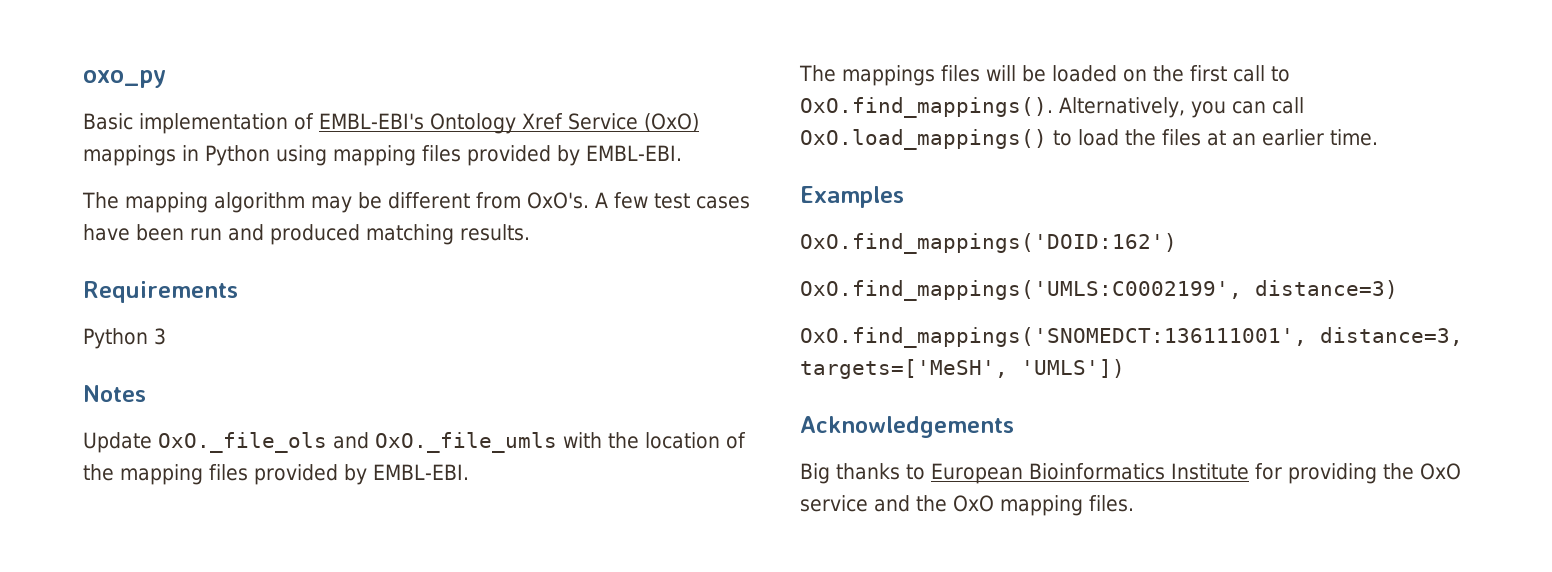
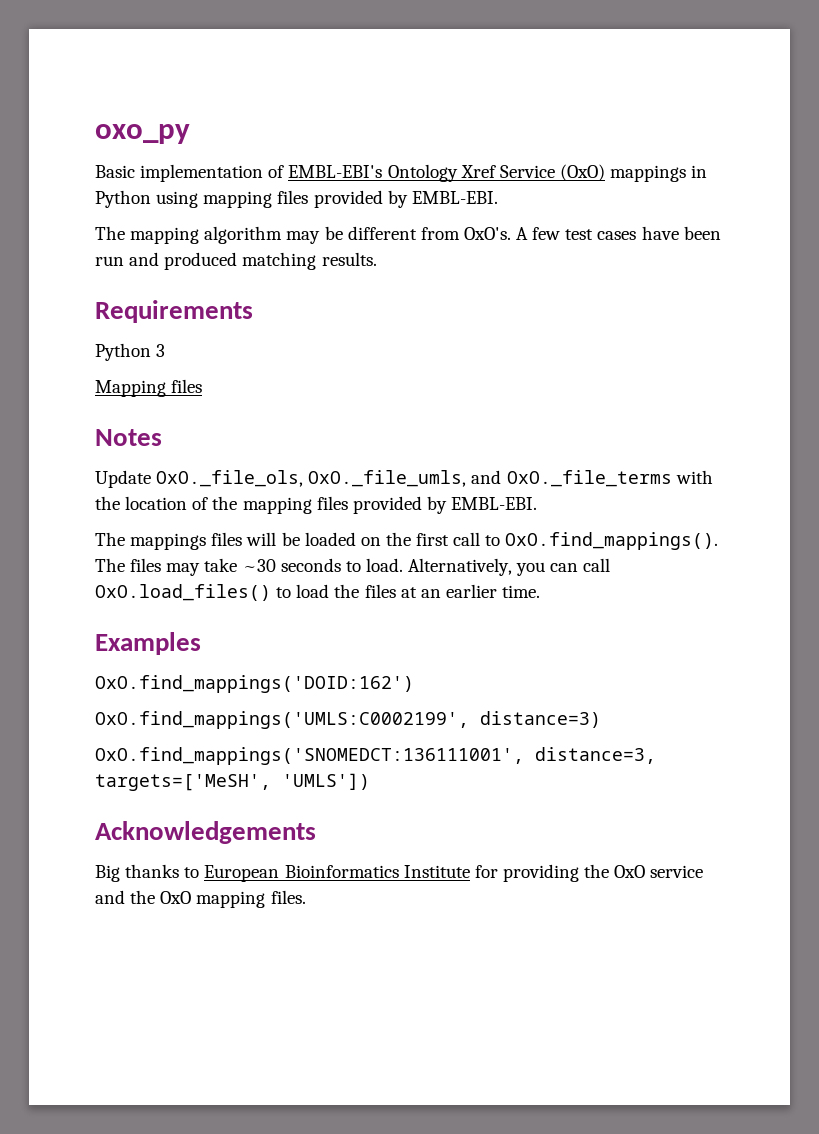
+ Mapping files
- Update OxO._file_ols and OxO._file_umls with the location of the mapping files provided by EMBL-EBI.
+ Update OxO._file_ols, OxO._file_umls, and OxO._file_terms with the location of the mapping files provided by EMBL-EBI.
- The mappings files will be loaded on the first call to OxO.find_mappings(). Alternatively, you can call OxO.load_mappings() to load the files at an earlier time.
+ The mappings files will be loaded on the first call to OxO.find_mappings(). The files may take ~30 seconds to load. Alternatively, you can call OxO.load_files() to load the files at an earlier time.

